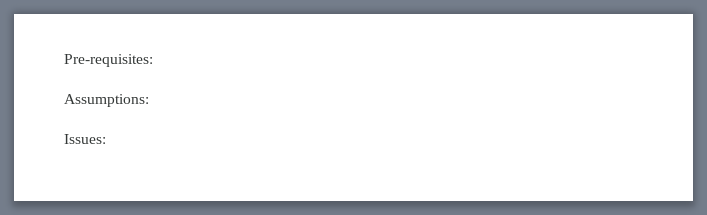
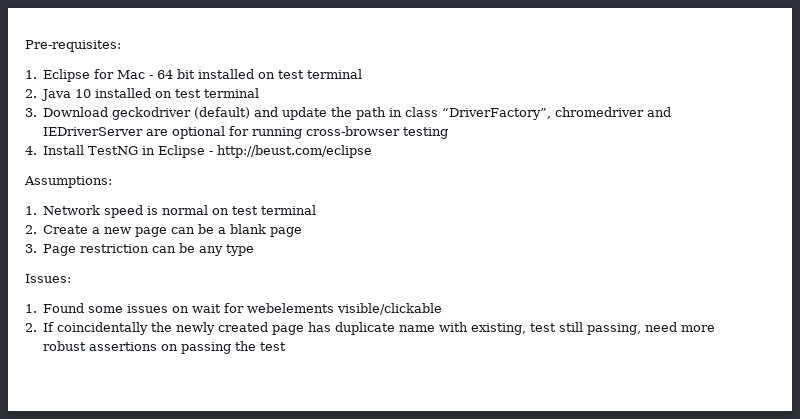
+ 1. Eclipse for Mac - 64 bit installed on test terminal
+ 2. Java 10 installed on test terminal
+ 3. Download geckodriver (default) and update the path in class “DriverFactory”, chromedriver and IEDriverServer are optional for running cross-browser testing
+ 4. Install TestNG in Eclipse - http://beust.com/eclipse
  Assumptions:
+ 1. Network speed is normal on test terminal
+ 2. Create a new page can be a blank page
+ 3. Page restriction can be any type
  Issues:
+ 1. Found some issues on wait for webelements visible/clickable
+ 2. If coincidentally the newly created page has duplicate name with existing, test still passing, need more robust assertions on passing the test

